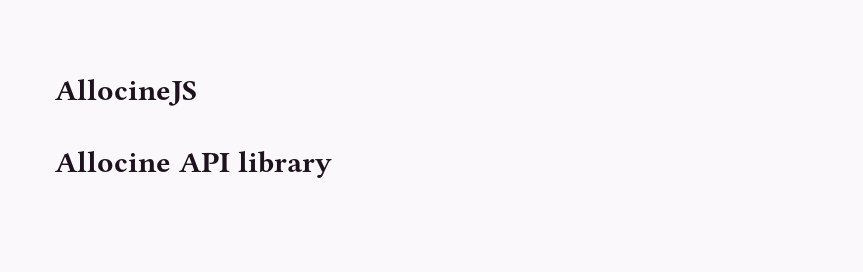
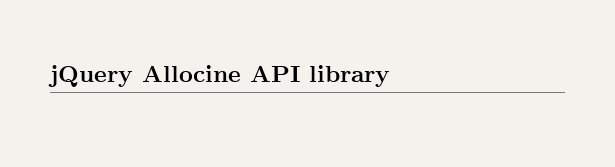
- AllocineJS
- Allocine API library
+ jQuery Allocine API library

